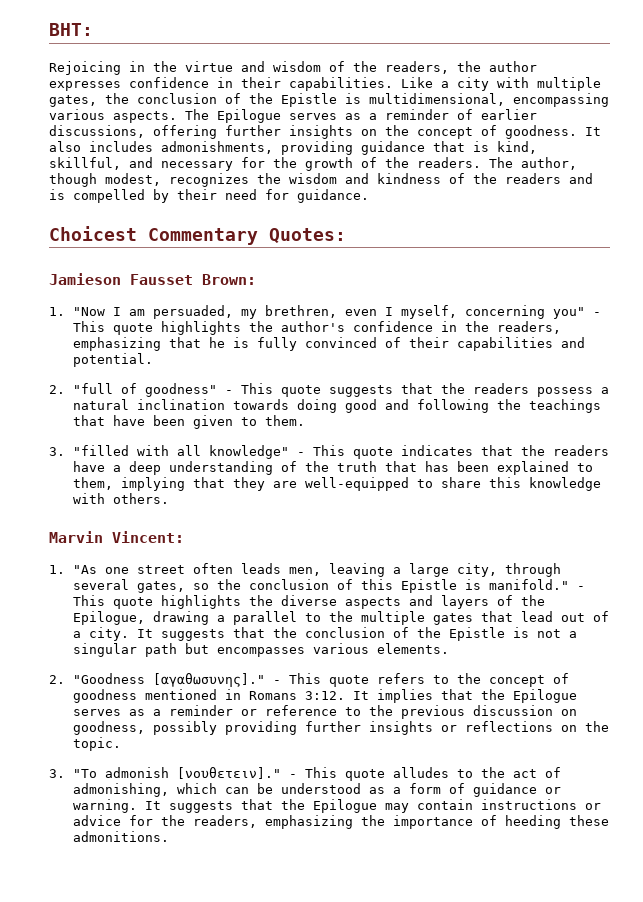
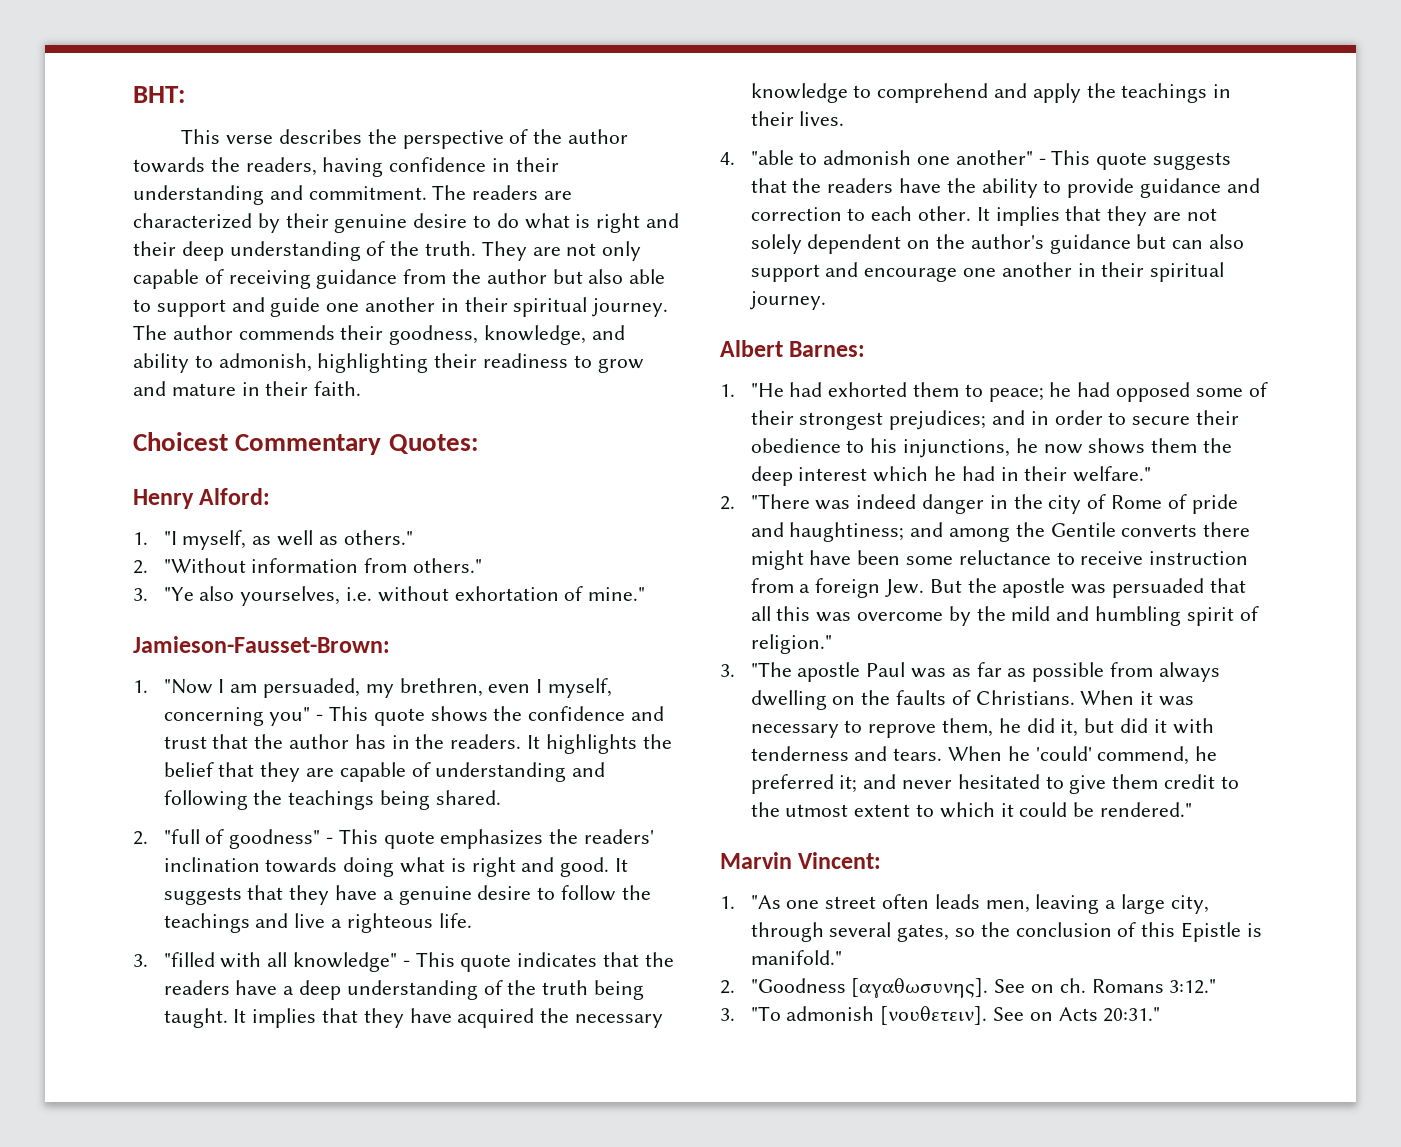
- Rejoicing in the virtue and wisdom of the readers, the author expresses confidence in their capabilities. Like a city with multiple gates, the conclusion of the Epistle is multidimensional, encompassing various aspects. The Epilogue serves as a reminder of earlier discussions, offering further insights on the concept of goodness. It also includes admonishments, providing guidance that is kind, skillful, and necessary for the growth of the readers. The author, though modest, recognizes the wisdom and kindness of the readers and is compelled by their need for guidance.
+ This verse describes the perspective of the author towards the readers, having confidence in their understanding and commitment. The readers are characterized by their genuine desire to do what is right and their deep understanding of the truth. They are not only capable of receiving guidance from the author but also able to support and guide one another in their spiritual journey. The author commends their goodness, knowledge, and ability to admonish, highlighting their readiness to grow and mature in their faith.
  Choicest Commentary Quotes:
- Jamieson Fausset Brown:
+ Henry Alford:
+ 1. "I myself, as well as others."
+ 2. "Without information from others."
+ 3. "Ye also yourselves, i.e. without exhortation of mine."
+ Jamieson-Fausset-Brown:
- 1. "Now I am persuaded, my brethren, even I myself, concerning you" - This quote highlights the author's confidence in the readers, emphasizing that he is fully convinced of their capabilities and potential.
+ 1. "Now I am persuaded, my brethren, even I myself, concerning you" - This quote shows the confidence and trust that the author has in the readers. It highlights the belief that they are capable of understanding and following the teachings being shared.
- 2. "full of goodness" - This quote suggests that the readers possess a natural inclination towards doing good and following the teachings that have been given to them.
+ 2. "full of goodness" - This quote emphasizes the readers' inclination towards doing what is right and good. It suggests that they have a genuine desire to follow the teachings and live a righteous life.
- 3. "filled with all knowledge" - This quote indicates that the readers have a deep understanding of the truth that has been explained to them, implying that they are well-equipped to share this knowledge with others.
+ 3. "filled with all knowledge" - This quote indicates that the readers have a deep understanding of the truth being taught. It implies that they have acquired the necessary knowledge to comprehend and apply the teachings in their lives.
+ 4. "able to admonish one another" - This quote suggests that the readers have the ability to provide guidance and correction to each other. It implies that they are not solely dependent on the author's guidance but can also support and encourage one another in their spiritual journey.
+ Albert Barnes:
+ 1. "He had exhorted them to peace; he had opposed some of their strongest prejudices; and in order to secure their obedience to his injunctions, he now shows them the deep interest which he had in their welfare."
+ 2. "There was indeed danger in the city of Rome of pride and haughtiness; and among the Gentile converts there might have been some reluctance to receive instruction from a foreign Jew. But the apostle was persuaded that all this was overcome by the mild and humbling spirit of religion."
+ 3. "The apostle Paul was as far as possible from always dwelling on the faults of Christians. When it was necessary to reprove them, he did it, but did it with tenderness and tears. When he 'could' commend, he preferred it; and never hesitated to give them credit to the utmost extent to which it could be rendered."
- 1. "As one street often leads men, leaving a large city, through several gates, so the conclusion of this Epistle is manifold." - This quote highlights the diverse aspects and layers of the Epilogue, drawing a parallel to the multiple gates that lead out of a city. It suggests that the conclusion of the Epistle is not a singular path but encompasses various elements.
- 2. "Goodness [αγαθωσυνης]." - This quote refers to the concept of goodness mentioned in Romans 3:12. It implies that the Epilogue serves as a reminder or reference to the previous discussion on goodness, possibly providing further insights or reflections on the topic.
- 3. "To admonish [νουθετειν]." - This quote alludes to the act of admonishing, which can be understood as a form of guidance or warning. It suggests that the Epilogue may contain instructions or advice for the readers, emphasizing the importance of heeding these admonitions.
+ 1. "As one street often leads men, leaving a large city, through several gates, so the conclusion of this Epistle is manifold."
+ 2. "Goodness [αγαθωσυνης]. See on ch. Romans 3:12."
+ 3. "To admonish [νουθετειν]. See on Acts 20:31."

